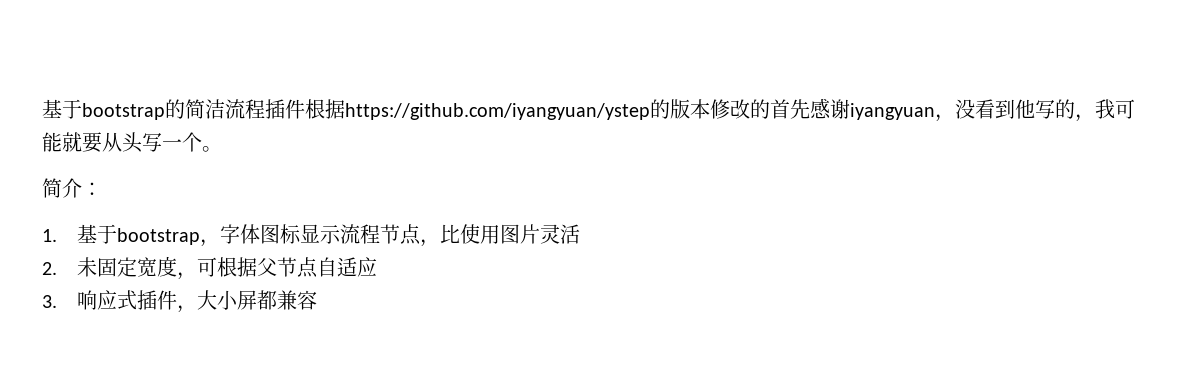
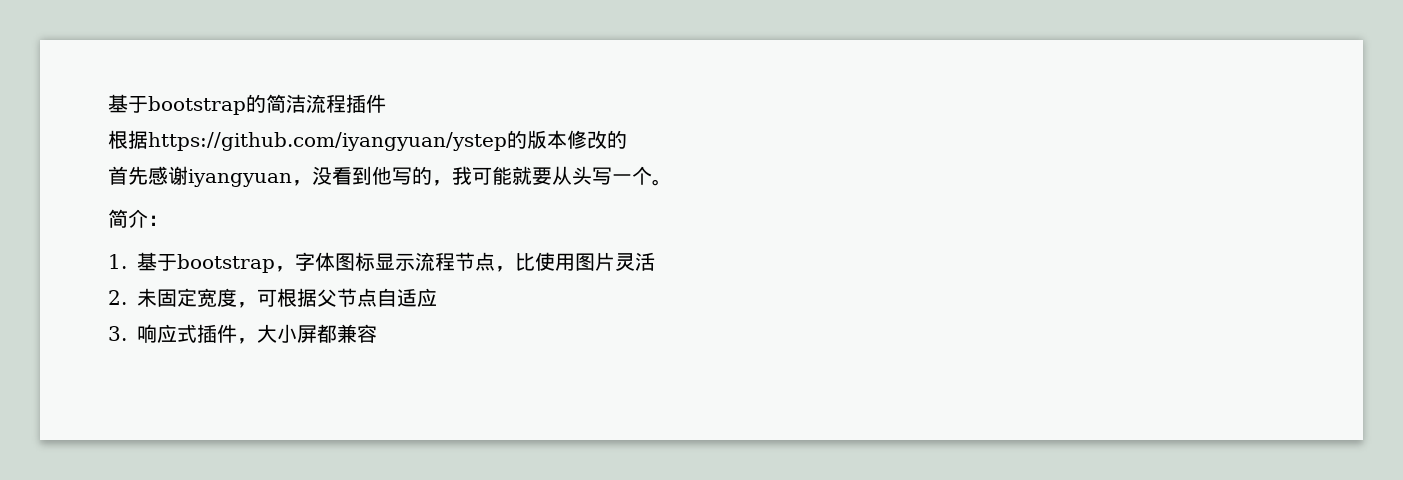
- 基于bootstrap的简洁流程插件根据https://github.com/iyangyuan/ystep的版本修改的首先感谢iyangyuan，没看到他写的，我可能就要从头写一个。
+ 基于bootstrap的简洁流程插件
+ 根据https://github.com/iyangyuan/ystep的版本修改的
+ 首先感谢iyangyuan，没看到他写的，我可能就要从头写一个。

